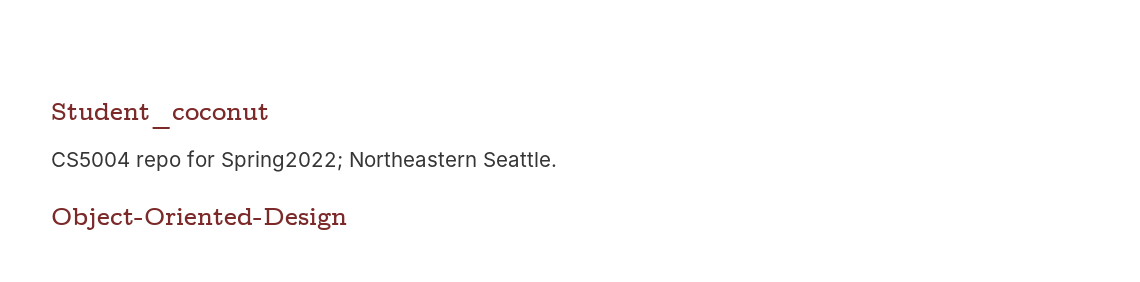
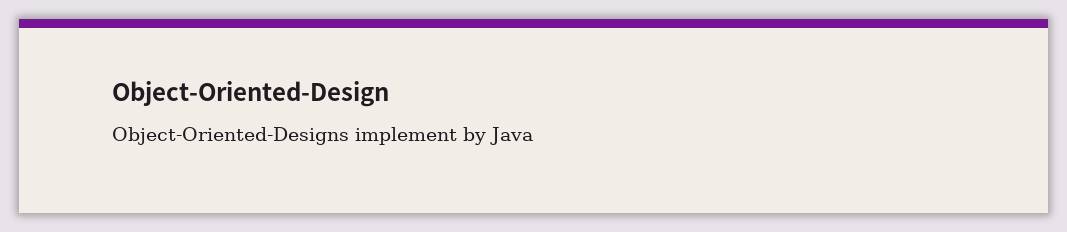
- Student_coconut
- CS5004 repo for Spring2022; Northeastern Seattle.
  Object-Oriented-Design
+ Object-Oriented-Designs implement by Java

